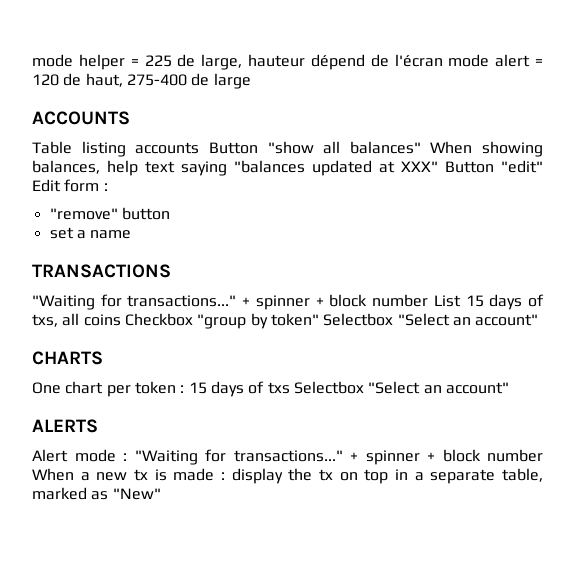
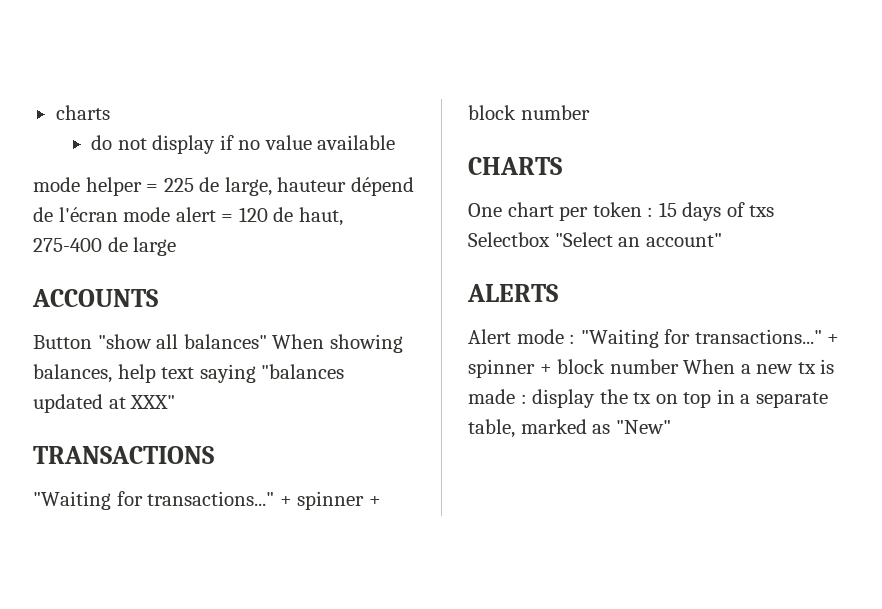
+ charts
+ do not display if no value available
- Table listing accounts Button "show all balances" When showing balances, help text saying "balances updated at XXX" Button "edit" Edit form :
- "remove" button
- set a name
+ Button "show all balances" When showing balances, help text saying "balances updated at XXX"
  TRANSACTIONS
- "Waiting for transactions..." + spinner + block number List 15 days of txs, all coins Checkbox "group by token" Selectbox "Select an account"
+ "Waiting for transactions..." + spinner + block number

